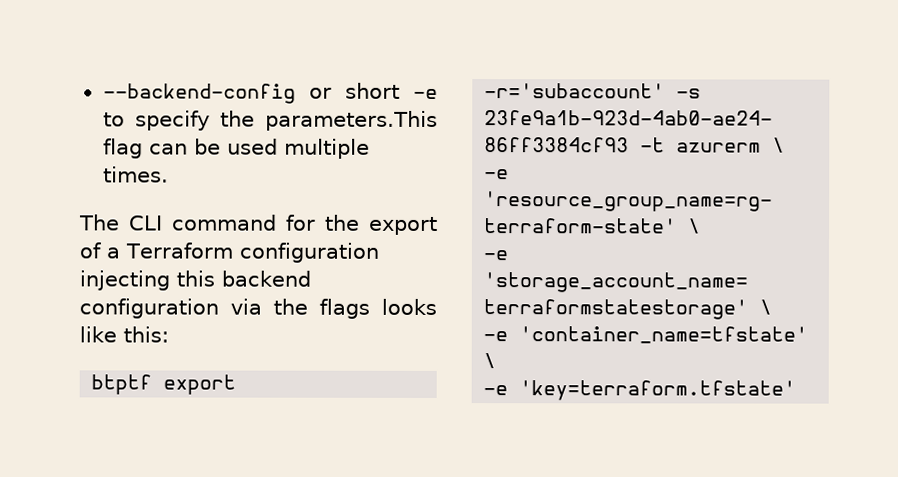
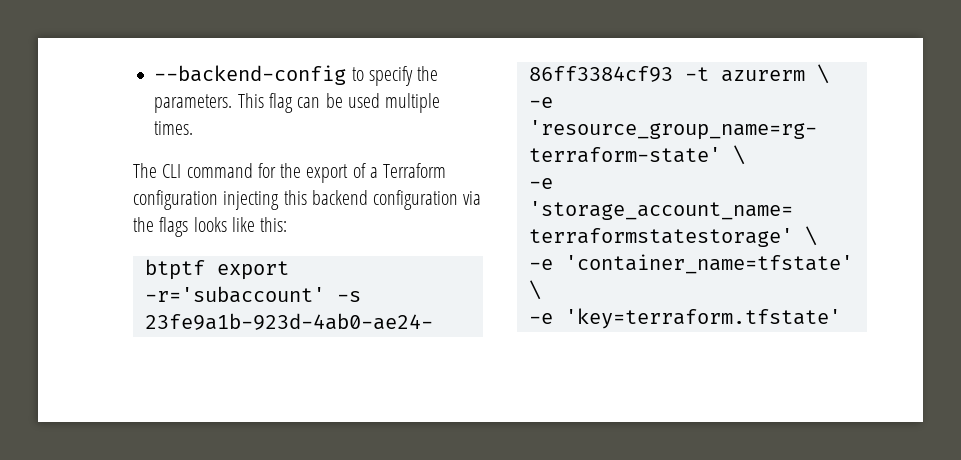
- --backend-config or short -e to specify the parameters.This flag can be used multiple times.
+ --backend-config to specify the parameters. This flag can be used multiple times.

